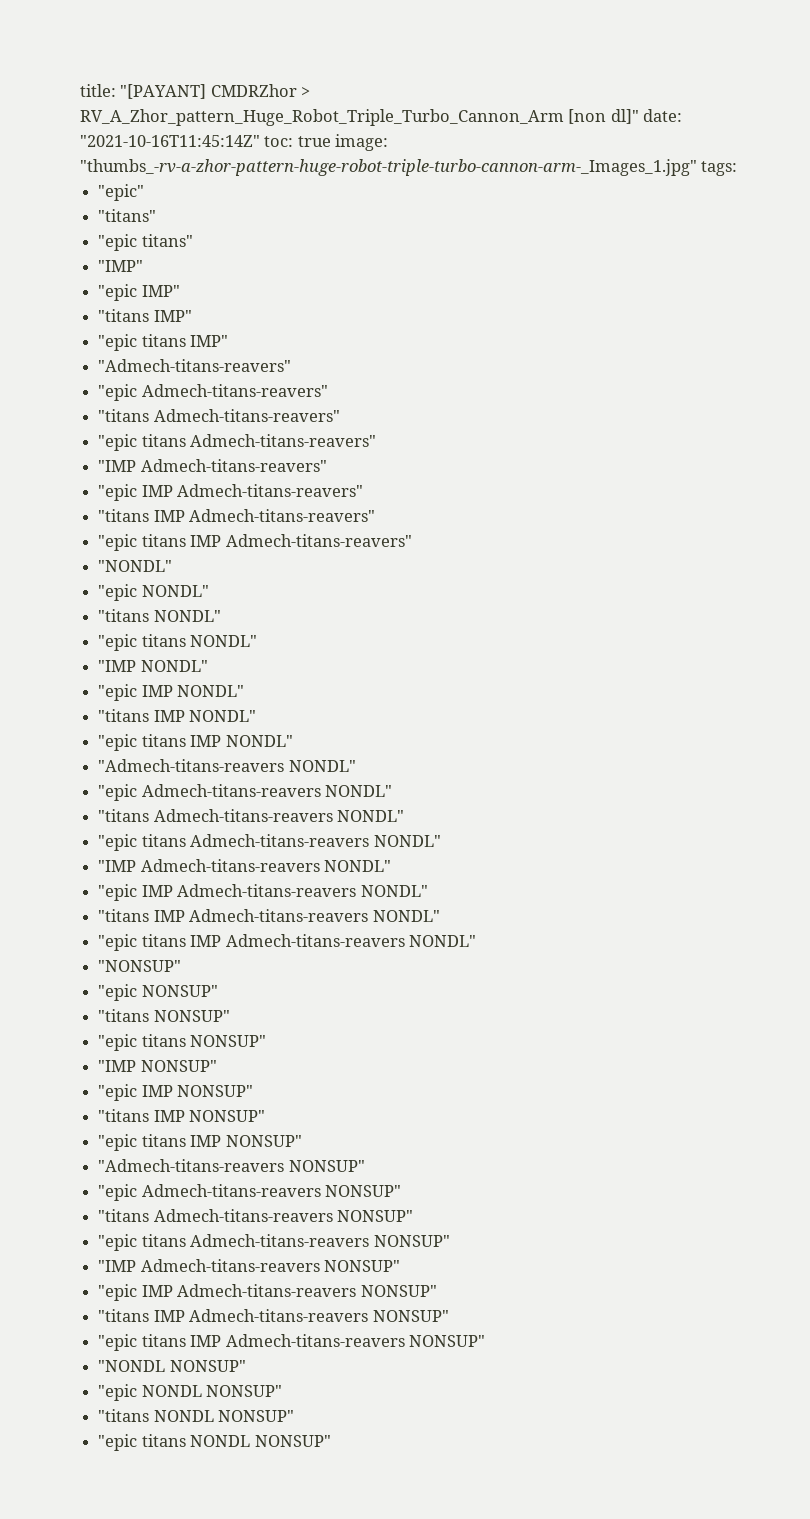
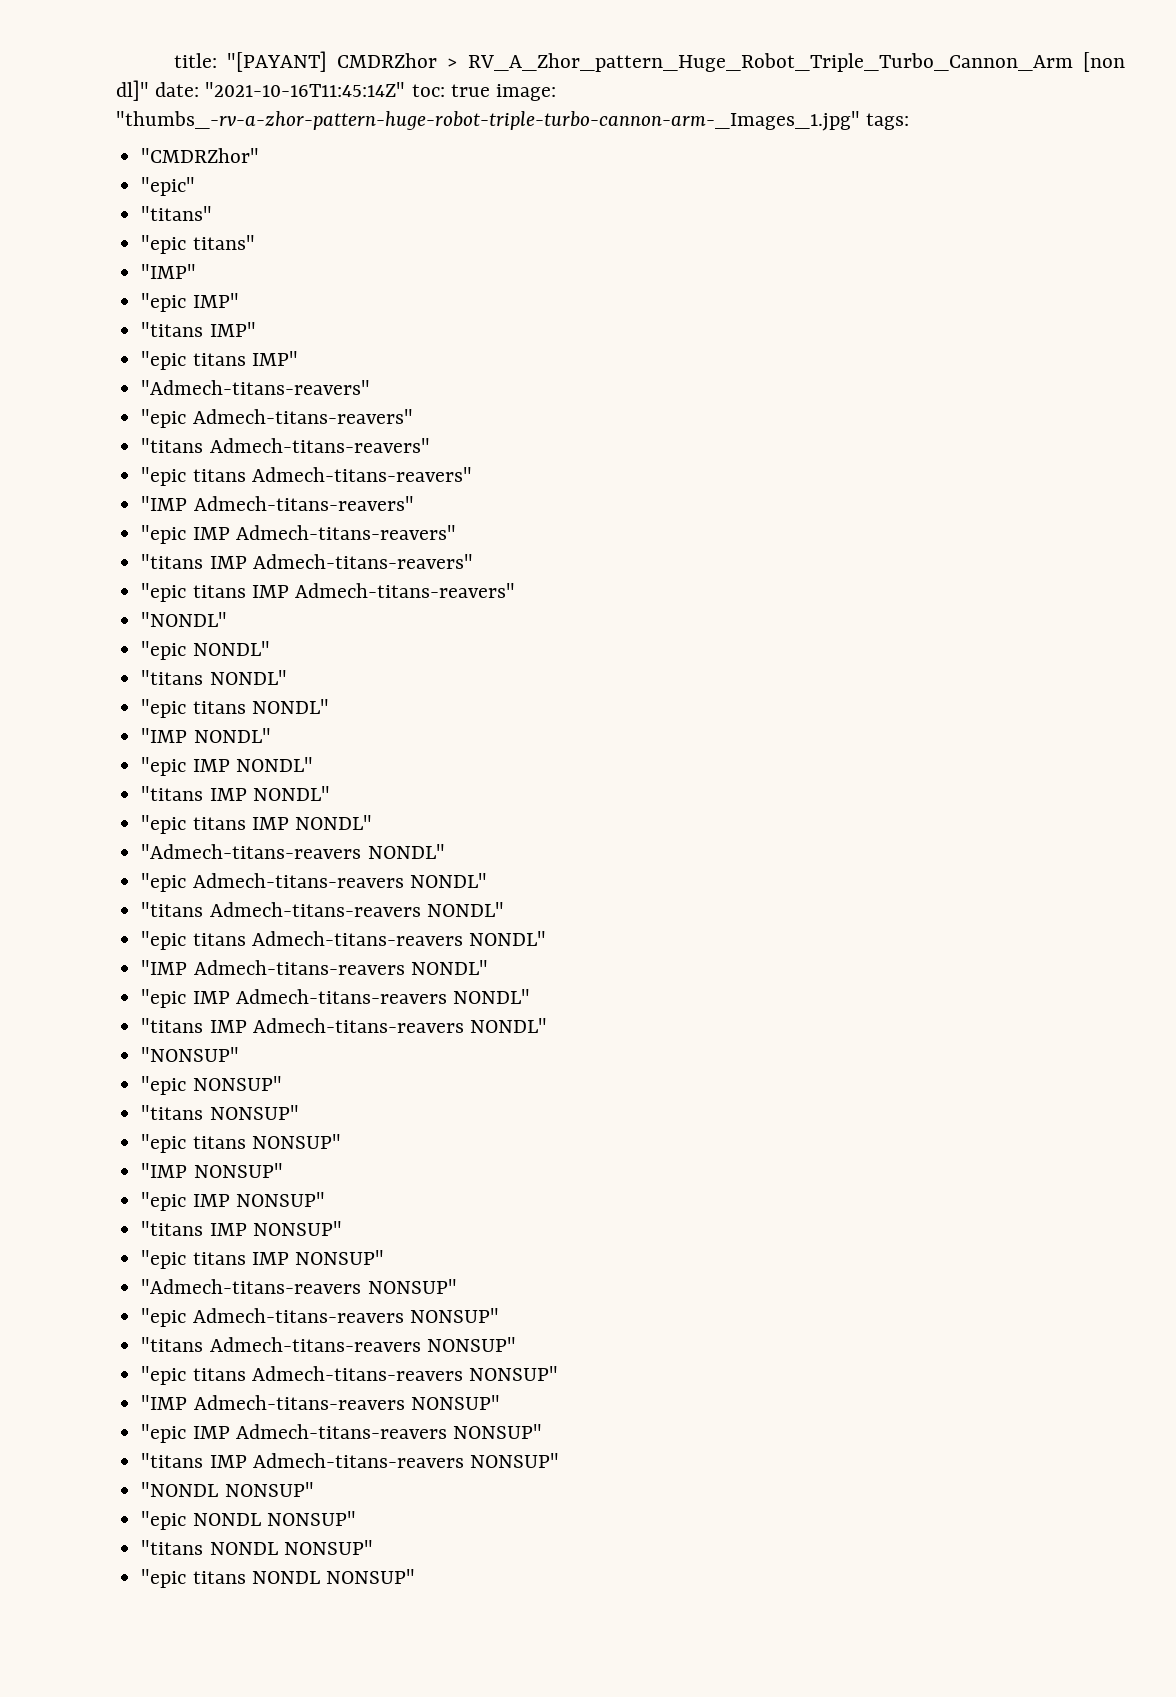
+ "CMDRZhor"
- "epic titans IMP Admech-titans-reavers NONDL"
- "epic titans IMP Admech-titans-reavers NONSUP"

